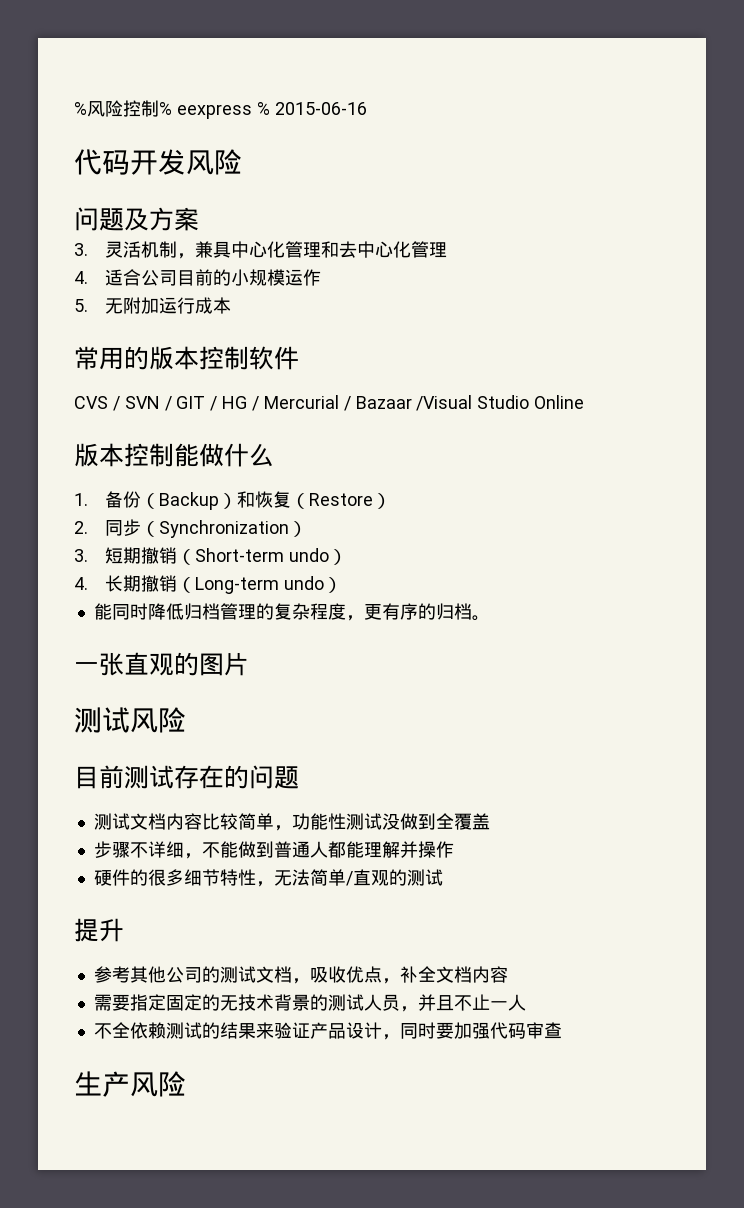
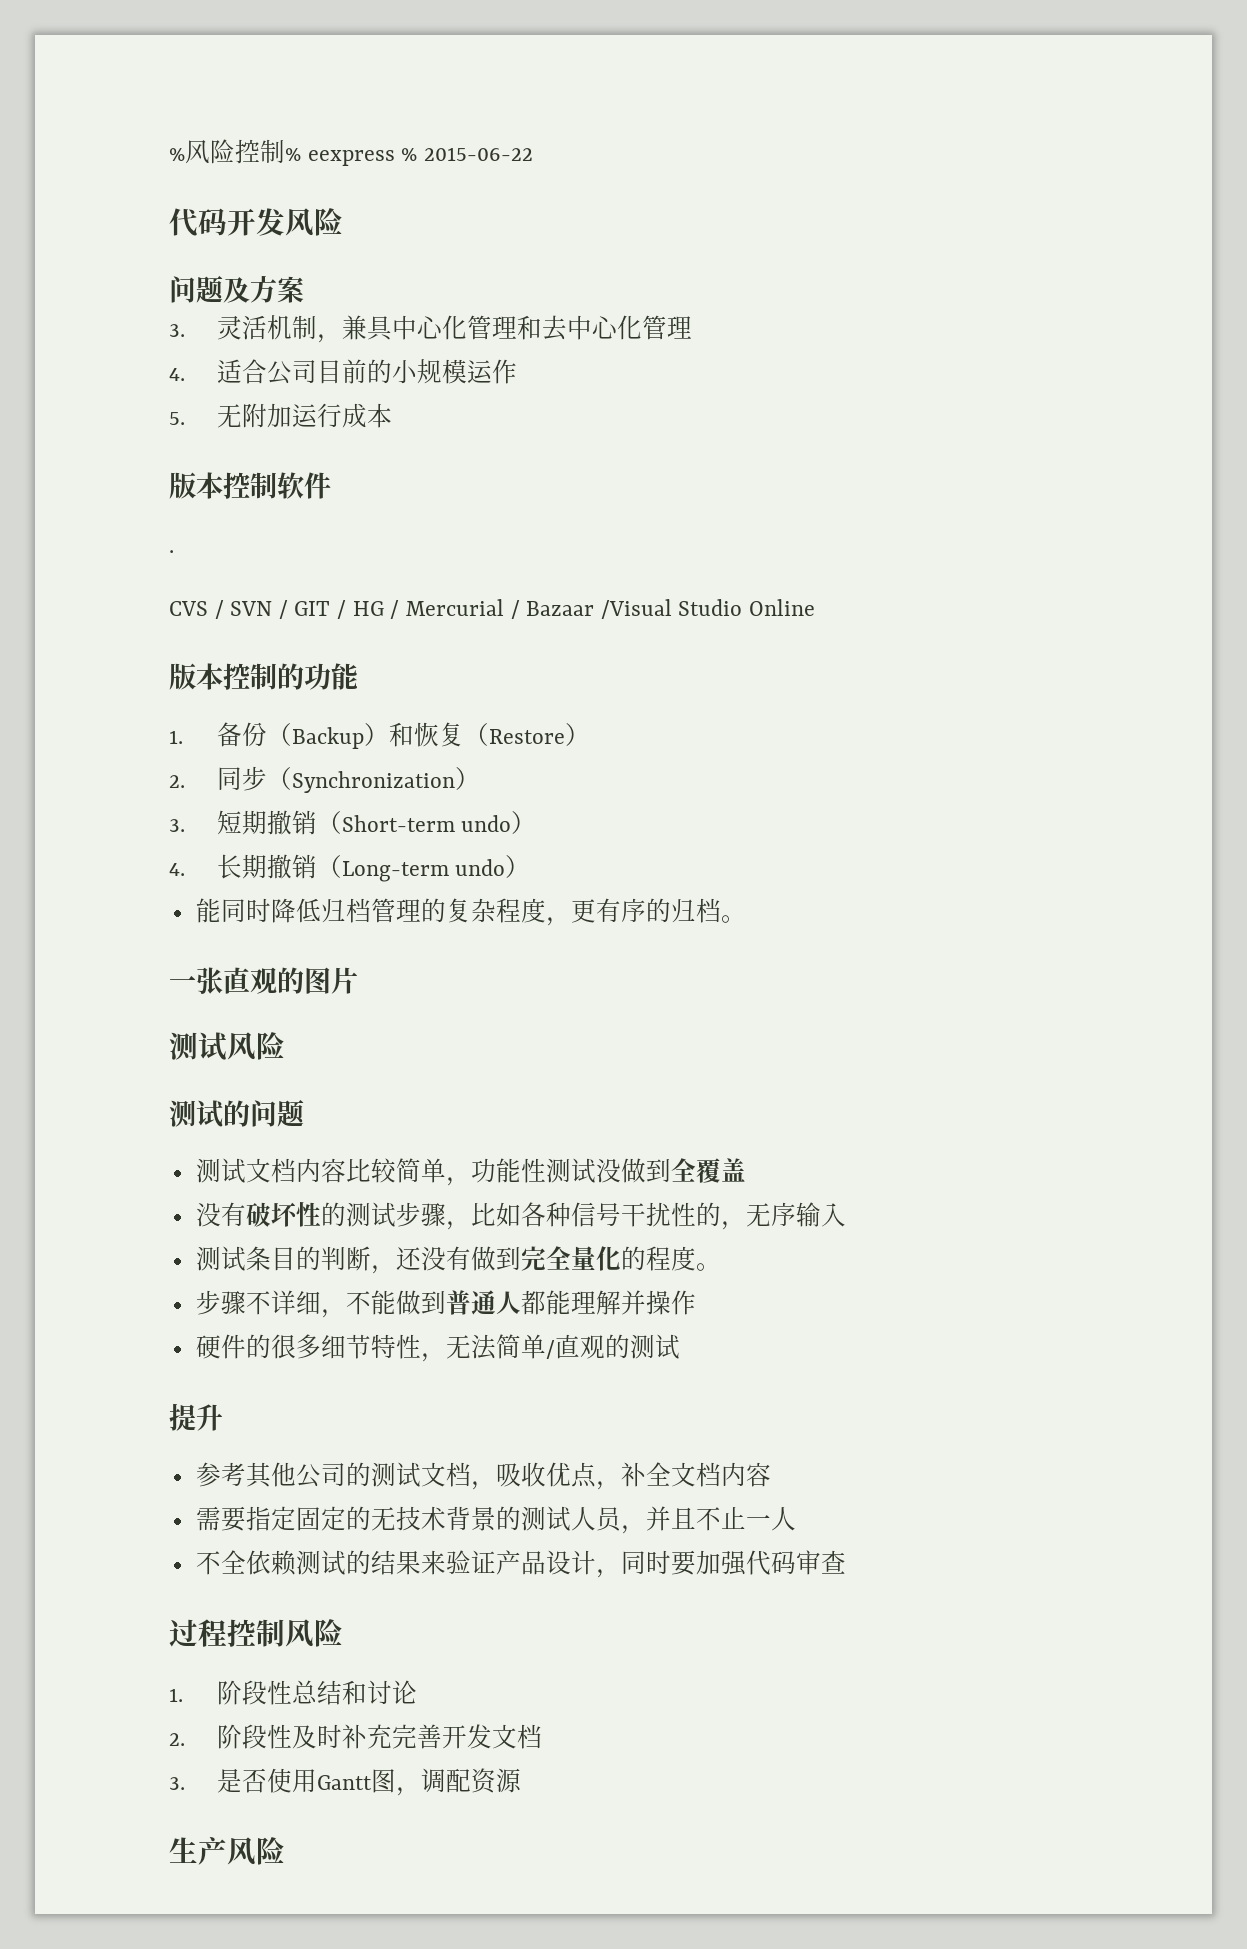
- %风险控制% eexpress % 2015-06-16
+ %风险控制% eexpress % 2015-06-22
- 常用的版本控制软件
+ 版本控制软件
+ .
- 版本控制能做什么
+ 版本控制的功能
- 目前测试存在的问题
+ 测试的问题
+ 没有破坏性的测试步骤，比如各种信号干扰性的，无序输入
+ 测试条目的判断，还没有做到完全量化的程度。
+ 过程控制风险
+ 1.阶段性总结和讨论
+ 2.阶段性及时补充完善开发文档
+ 3.是否使用Gantt图，调配资源

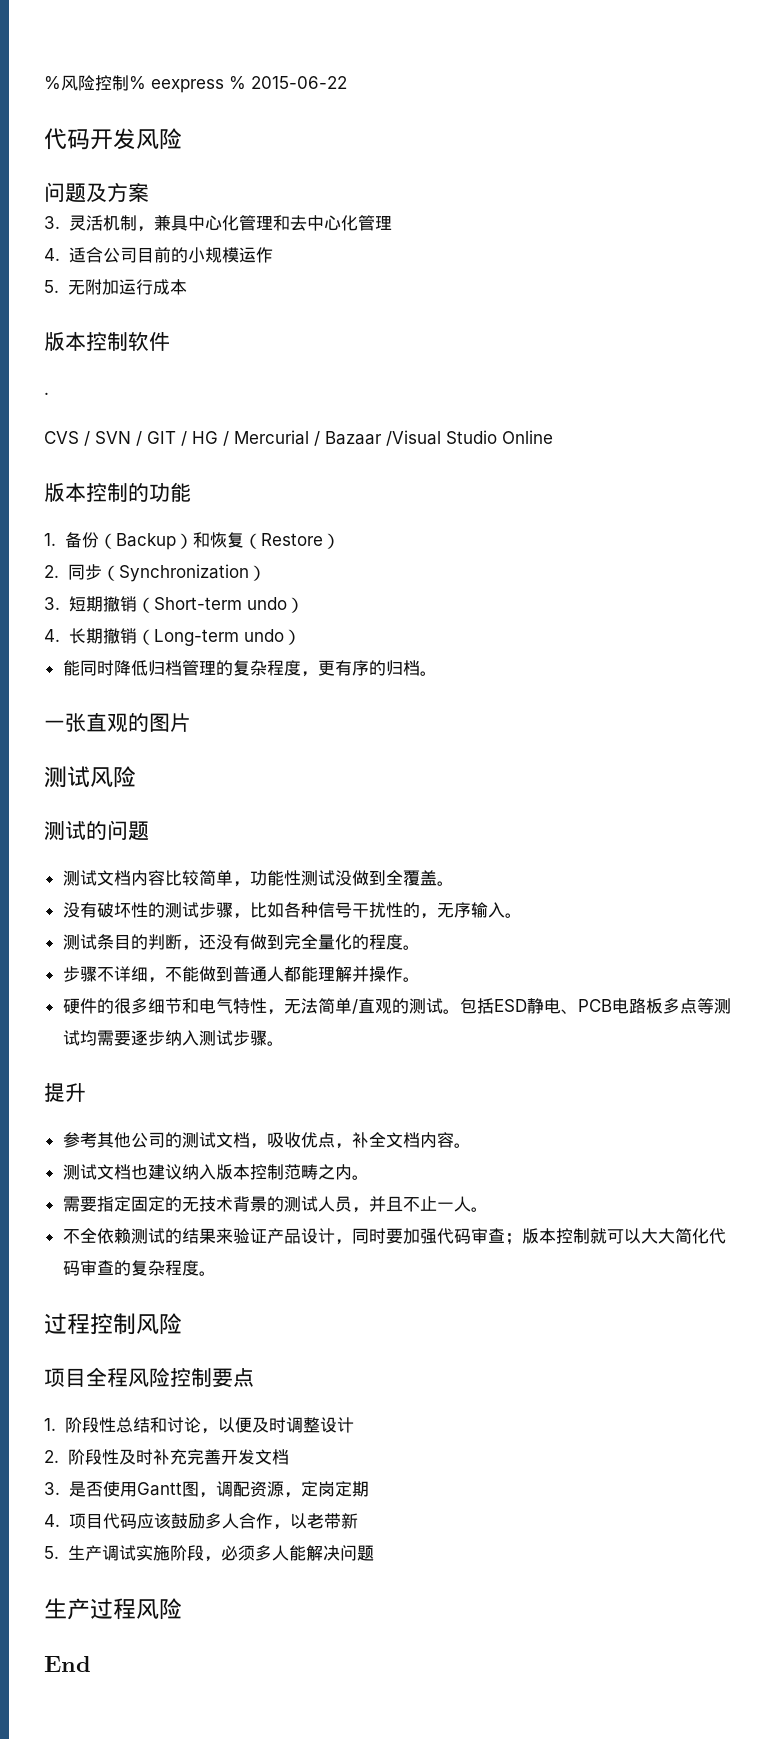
- 测试文档内容比较简单，功能性测试没做到全覆盖
+ 测试文档内容比较简单，功能性测试没做到全覆盖。
- 没有破坏性的测试步骤，比如各种信号干扰性的，无序输入
+ 没有破坏性的测试步骤，比如各种信号干扰性的，无序输入。
- 步骤不详细，不能做到普通人都能理解并操作
+ 步骤不详细，不能做到普通人都能理解并操作。
- 硬件的很多细节特性，无法简单/直观的测试
+ 硬件的很多细节和电气特性，无法简单/直观的测试。包括ESD静电、PCB电路板多点等测试均需要逐步纳入测试步骤。
- 参考其他公司的测试文档，吸收优点，补全文档内容
+ 参考其他公司的测试文档，吸收优点，补全文档内容。
+ 测试文档也建议纳入版本控制范畴之内。
- 需要指定固定的无技术背景的测试人员，并且不止一人
+ 需要指定固定的无技术背景的测试人员，并且不止一人。
- 不全依赖测试的结果来验证产品设计，同时要加强代码审查
+ 不全依赖测试的结果来验证产品设计，同时要加强代码审查；版本控制就可以大大简化代码审查的复杂程度。
  过程控制风险
+ 项目全程风险控制要点
- 1.阶段性总结和讨论
+ 1.阶段性总结和讨论，以便及时调整设计
- 3.是否使用Gantt图，调配资源
- 生产风险
+ 3.是否使用Gantt图，调配资源，定岗定期
+ 4.项目代码应该鼓励多人合作，以老带新
+ 5.生产调试实施阶段，必须多人能解决问题
+ 生产过程风险
+ End

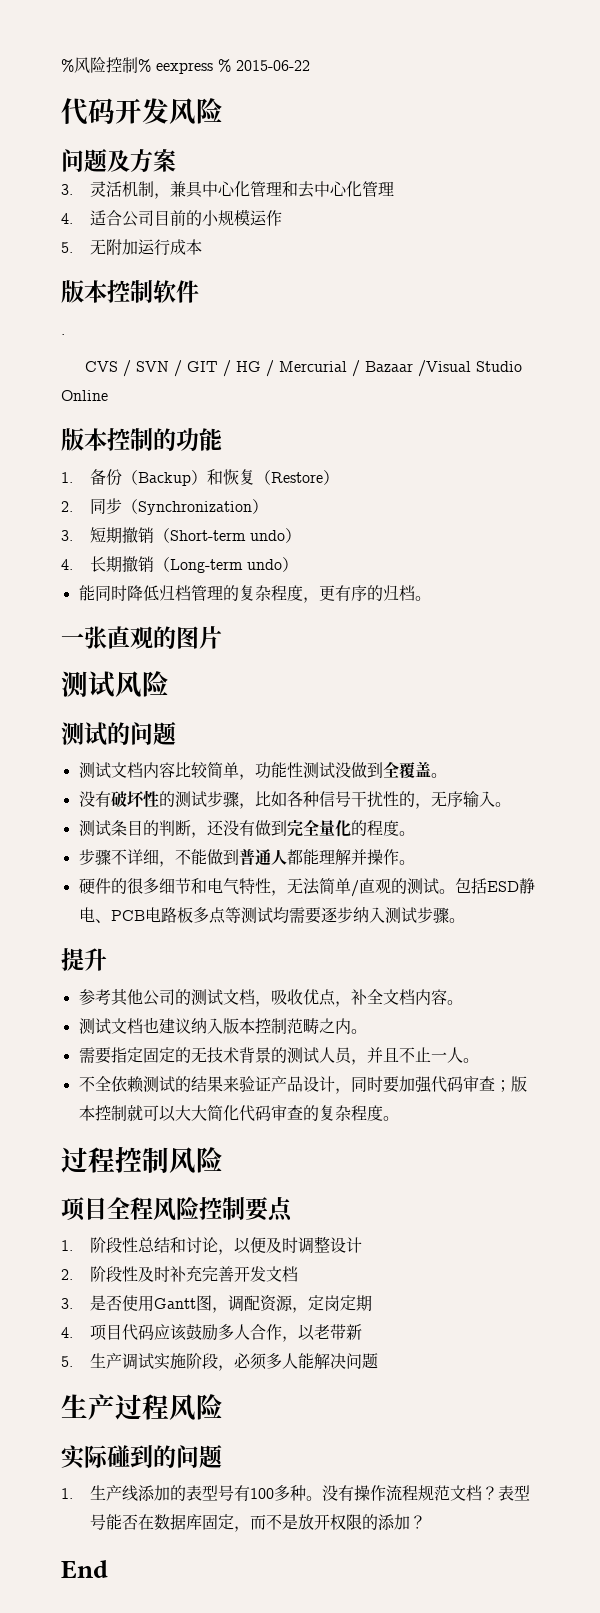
+ 实际碰到的问题
+ 1.生产线添加的表型号有100多种。没有操作流程规范文档？表型号能否在数据库固定，而不是放开权限的添加？

